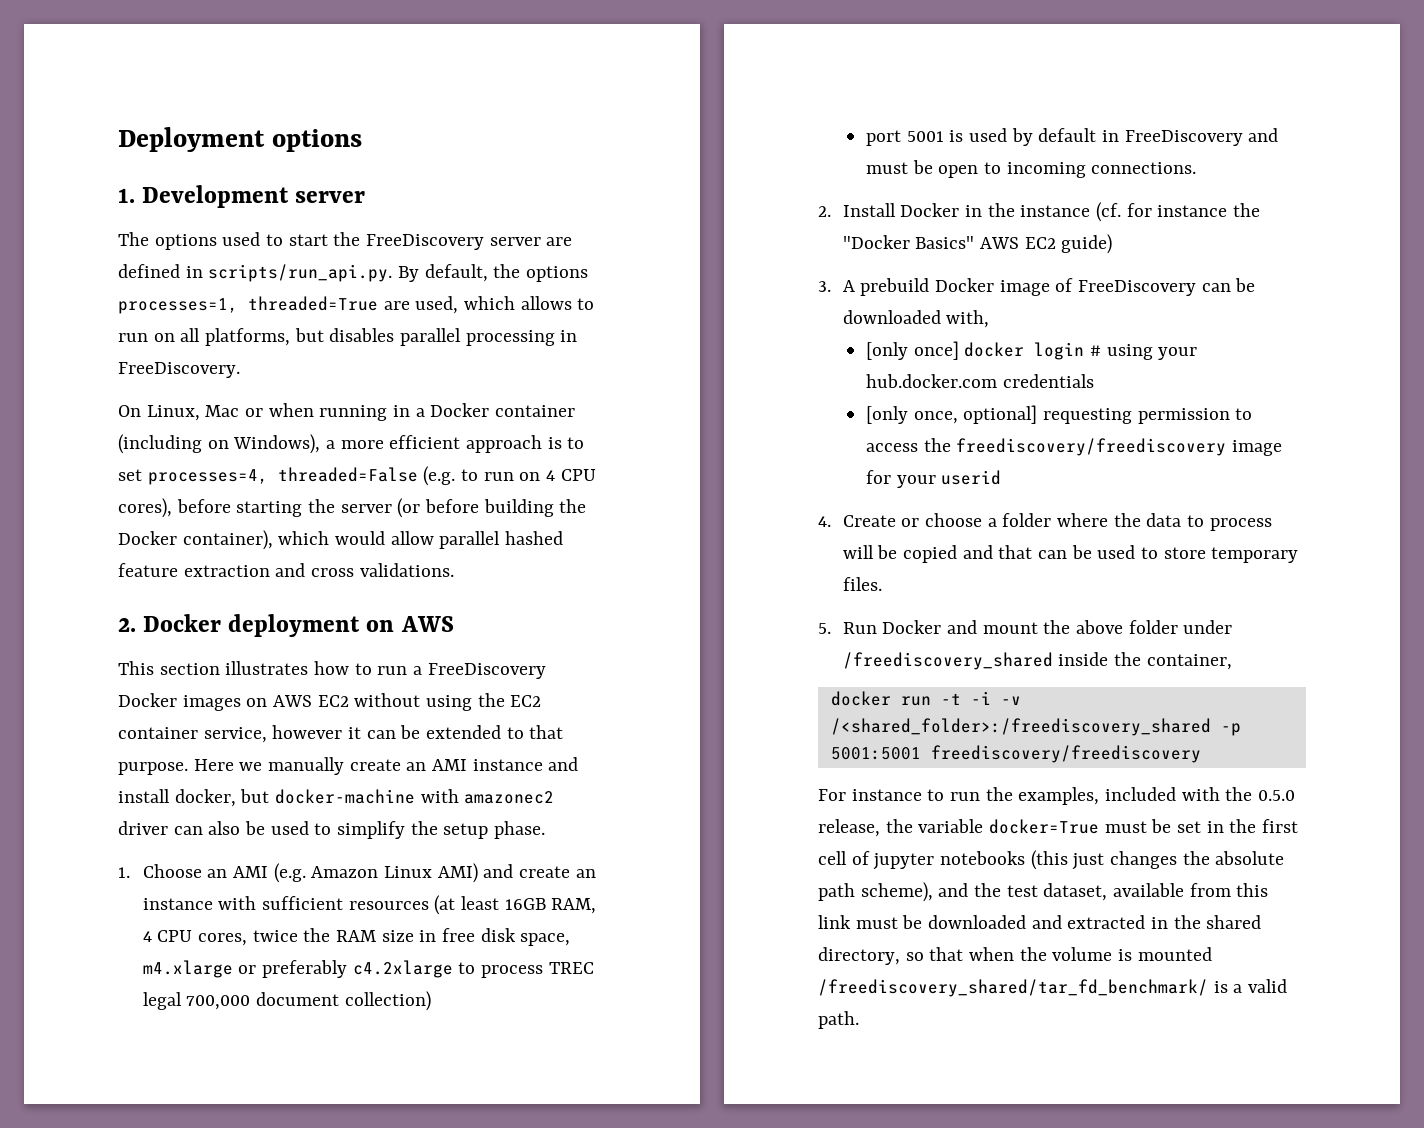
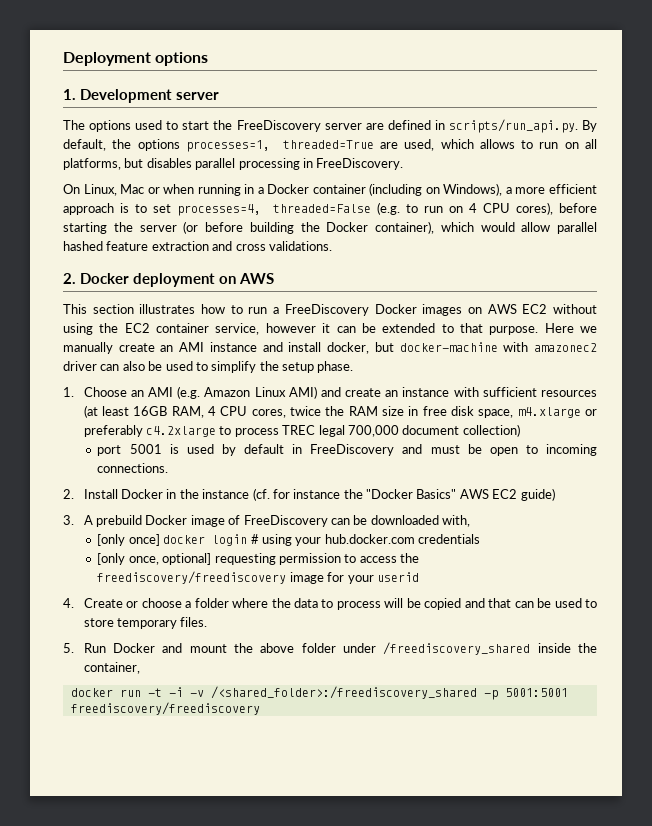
- For instance to run the examples, included with the 0.5.0 release, the variable docker=True must be set in the first cell of jupyter notebooks (this just changes the absolute path scheme), and the test dataset, available from this link must be downloaded and extracted in the shared directory, so that when the volume is mounted /freediscovery_shared/tar_fd_benchmark/ is a valid path.

